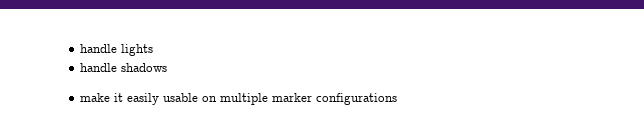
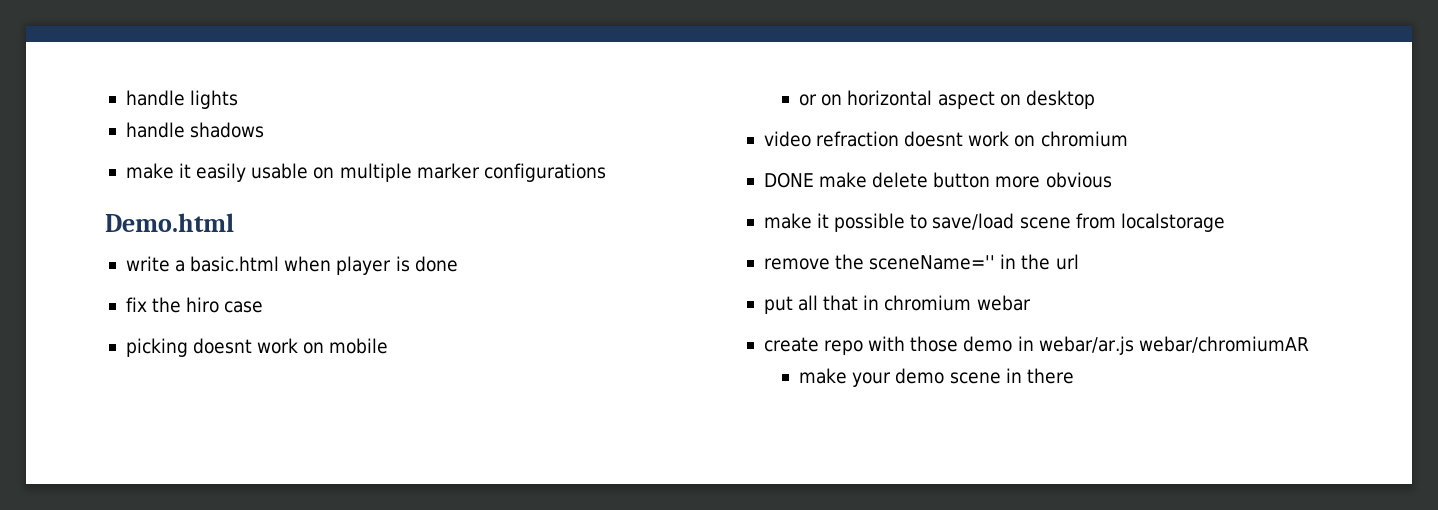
+ Demo.html
+ write a basic.html when player is done
+ fix the hiro case
+ picking doesnt work on mobile
+ or on horizontal aspect on desktop
+ video refraction doesnt work on chromium
+ DONE make delete button more obvious
+ make it possible to save/load scene from localstorage
+ remove the sceneName='' in the url
+ put all that in chromium webar
+ create repo with those demo in webar/ar.js webar/chromiumAR
+ make your demo scene in there

